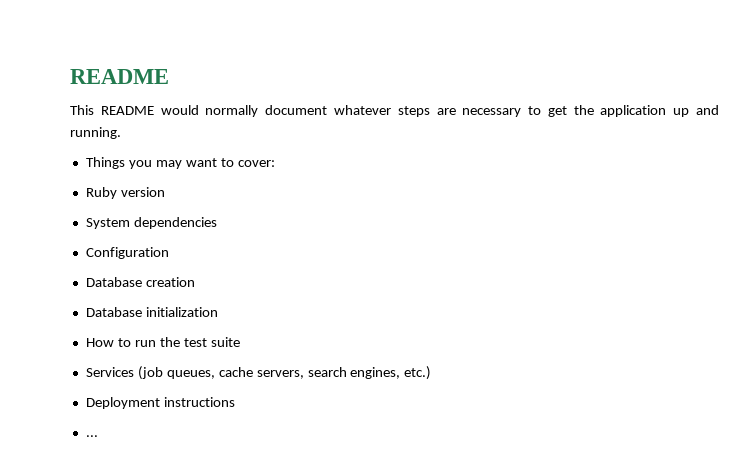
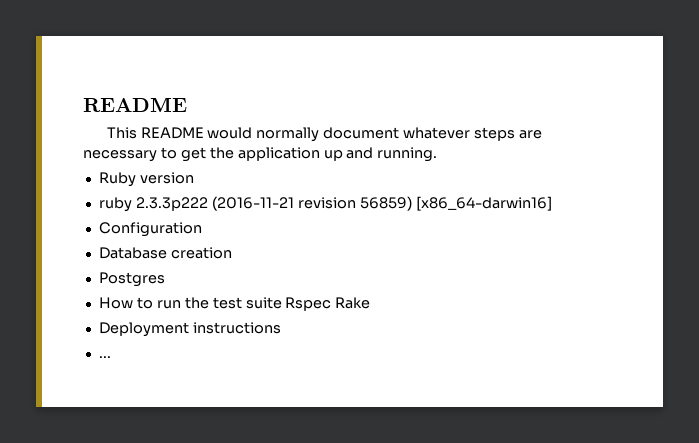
- Things you may want to cover:
  Ruby version
- System dependencies
+ ruby 2.3.3p222 (2016-11-21 revision 56859) [x86_64-darwin16]
- Database initialization
+ Postgres
- How to run the test suite
- Services (job queues, cache servers, search engines, etc.)
+ How to run the test suite Rspec Rake

